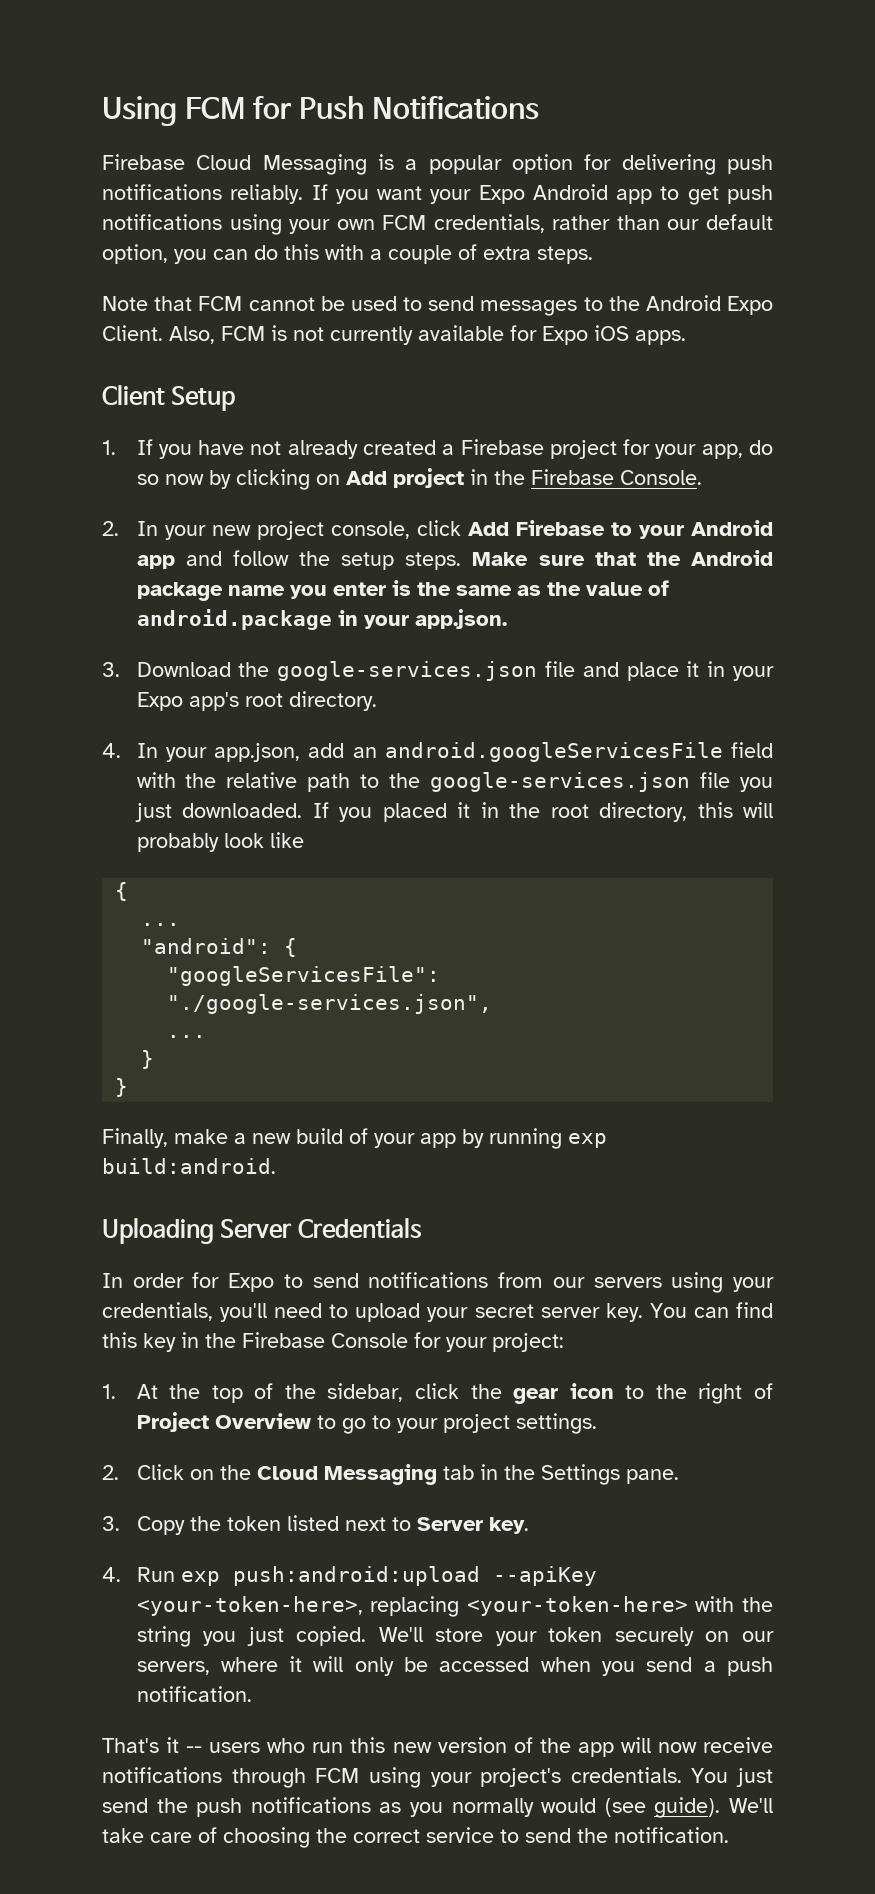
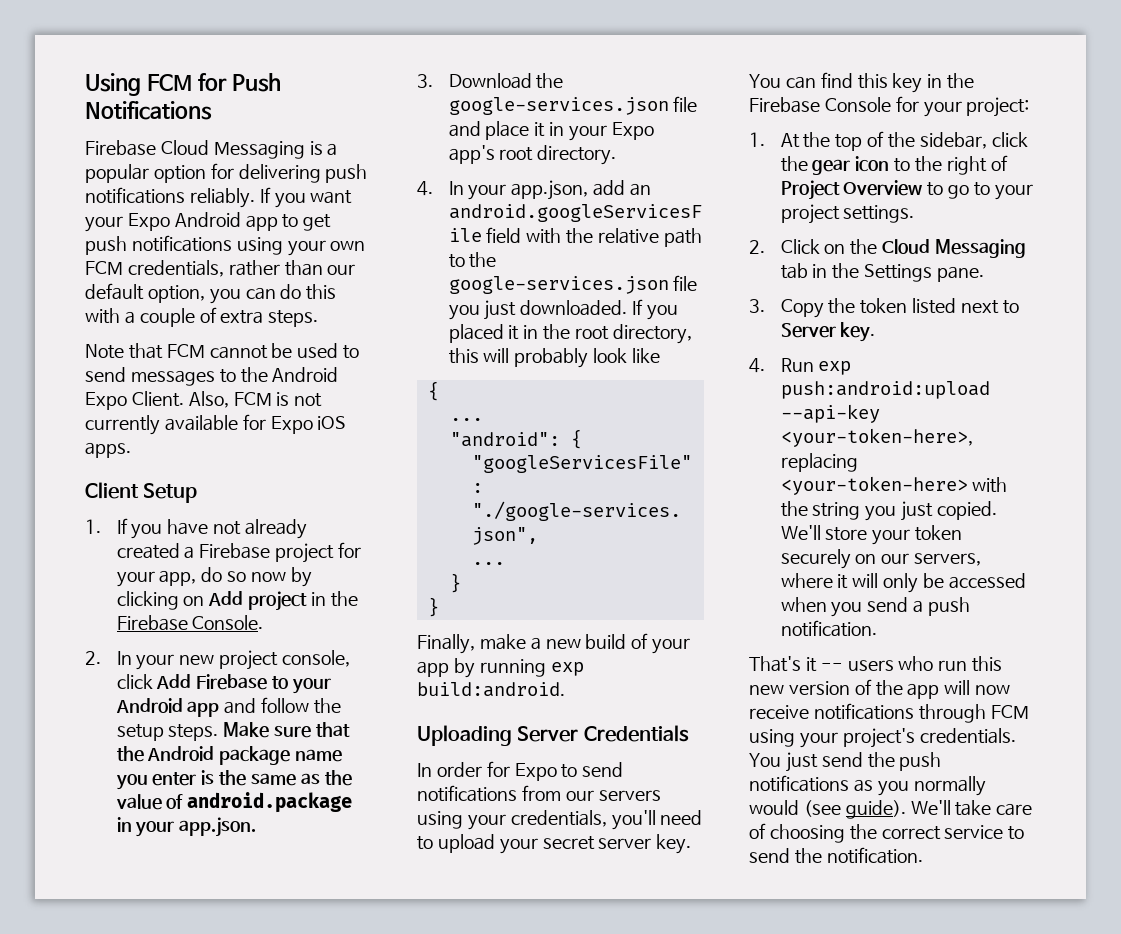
- 4. Run exp push:android:upload --apiKey <your-token-here>, replacing <your-token-here> with the string you just copied.
+ 4. Run exp push:android:upload --api-key <your-token-here>, replacing <your-token-here> with the string you just copied.

